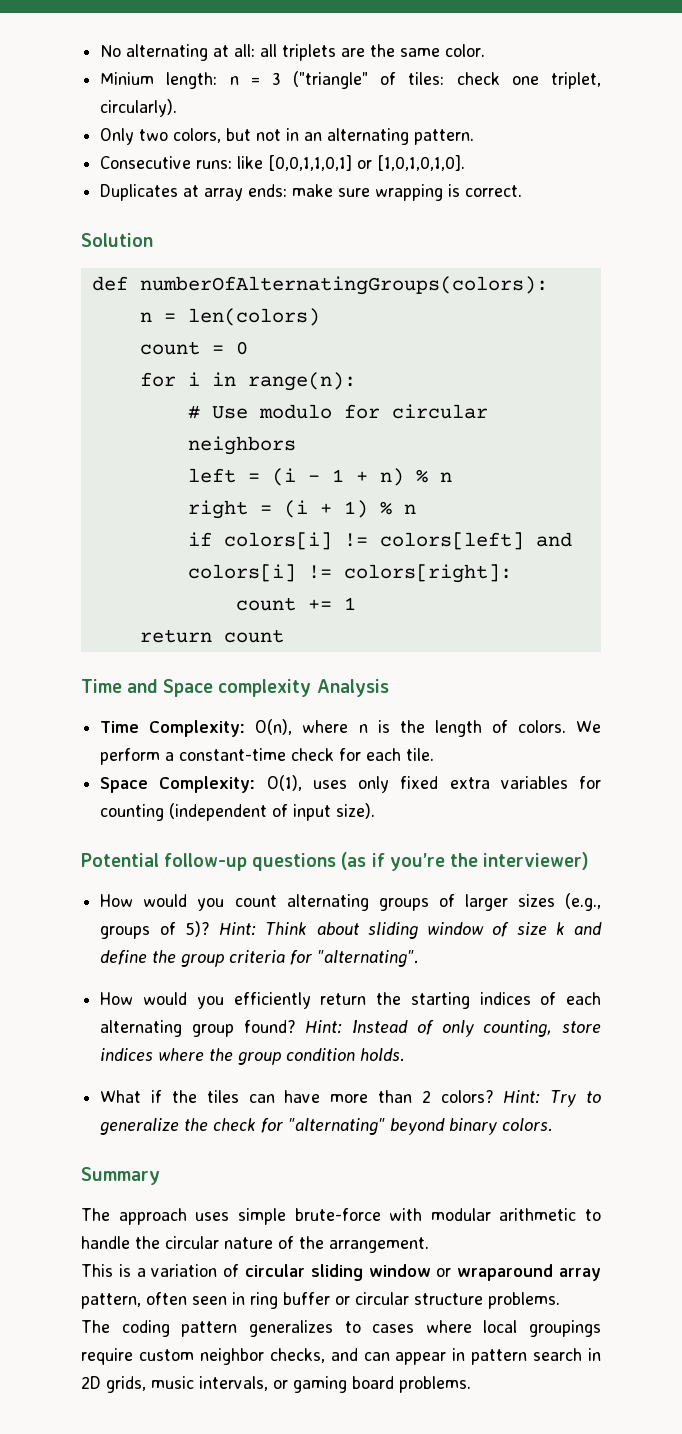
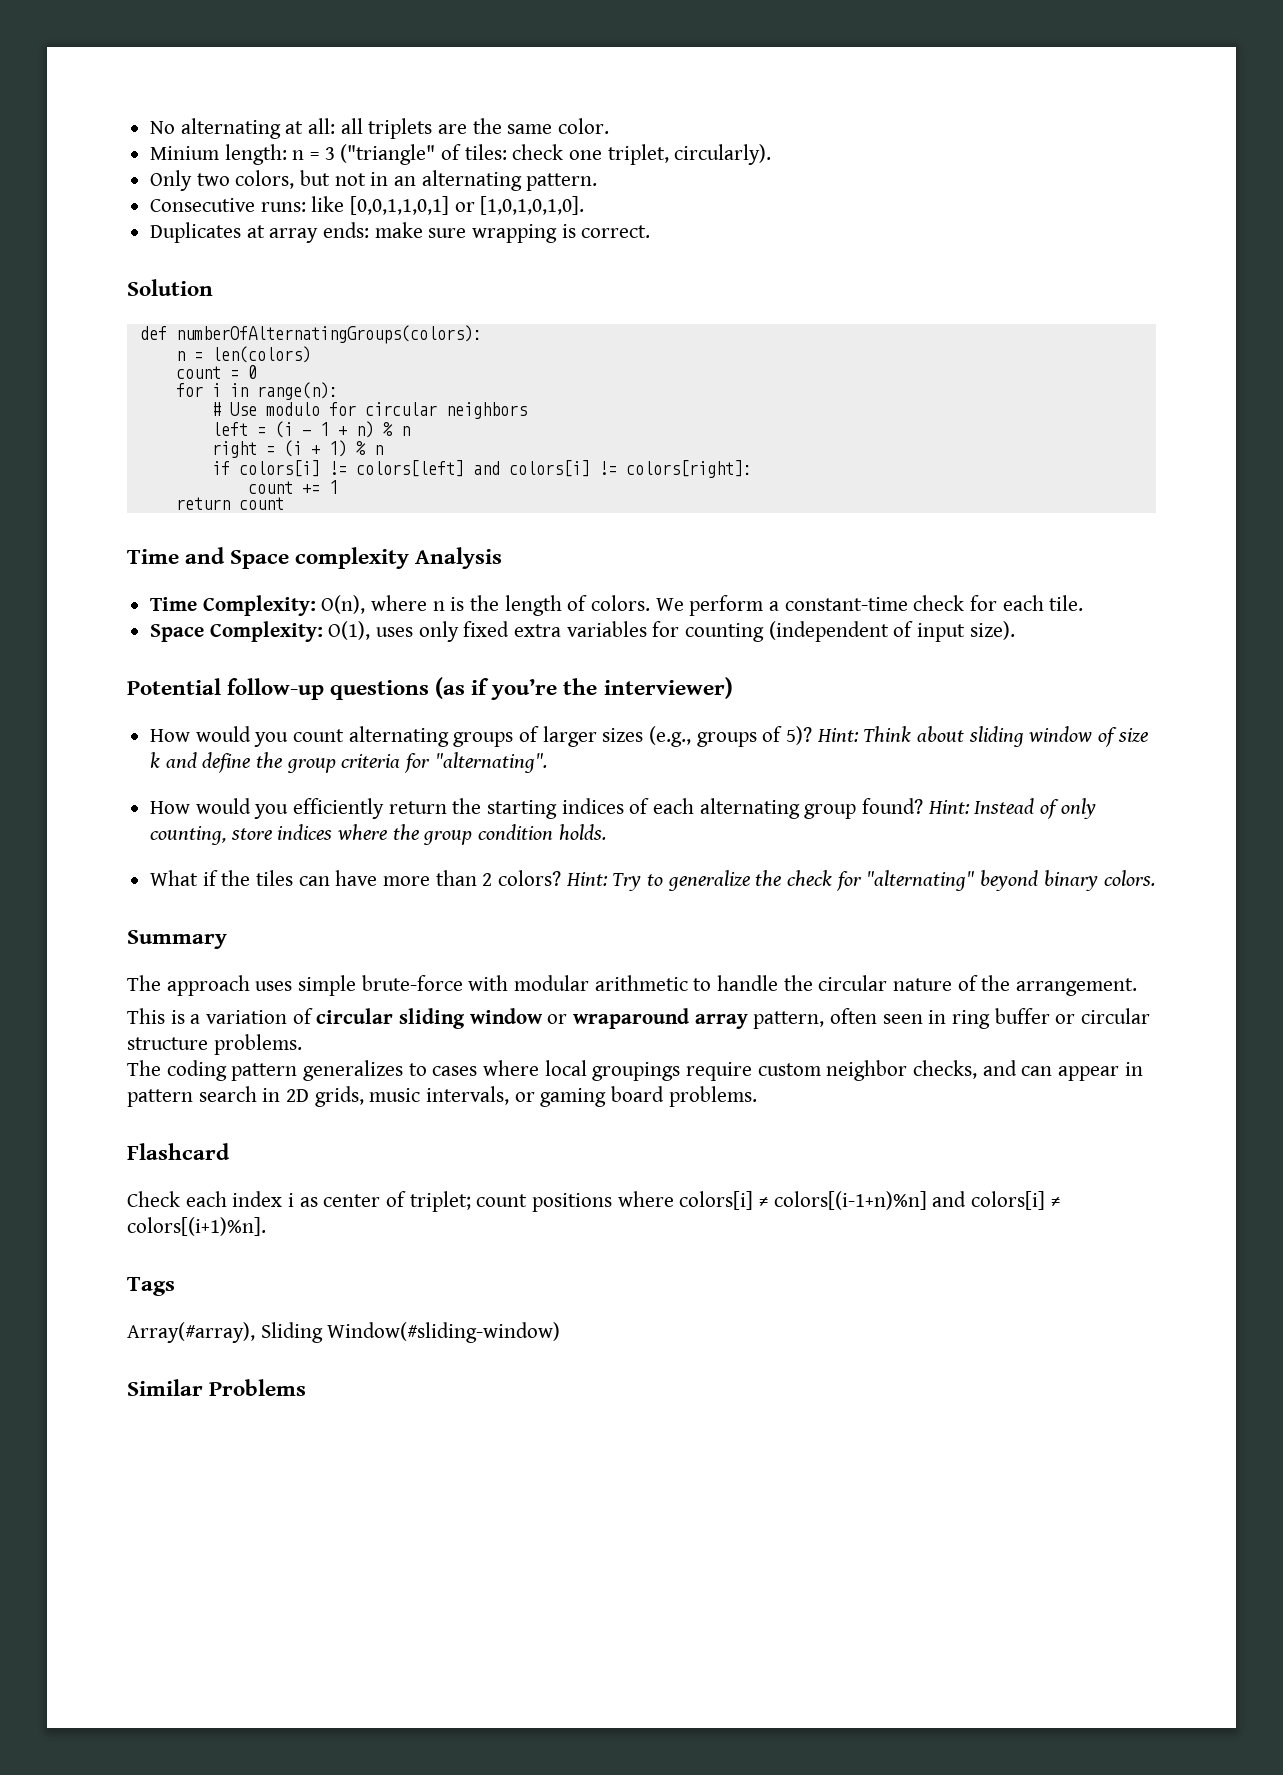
+ Flashcard
+ Check each index i as center of triplet; count positions where colors[i] ≠ colors[(i-1+n)%n] and colors[i] ≠ colors[(i+1)%n].
+ Tags
+ Array(#array), Sliding Window(#sliding-window)
+ Similar Problems

